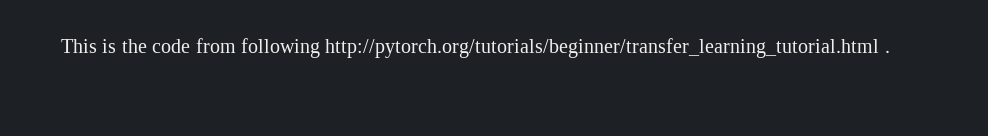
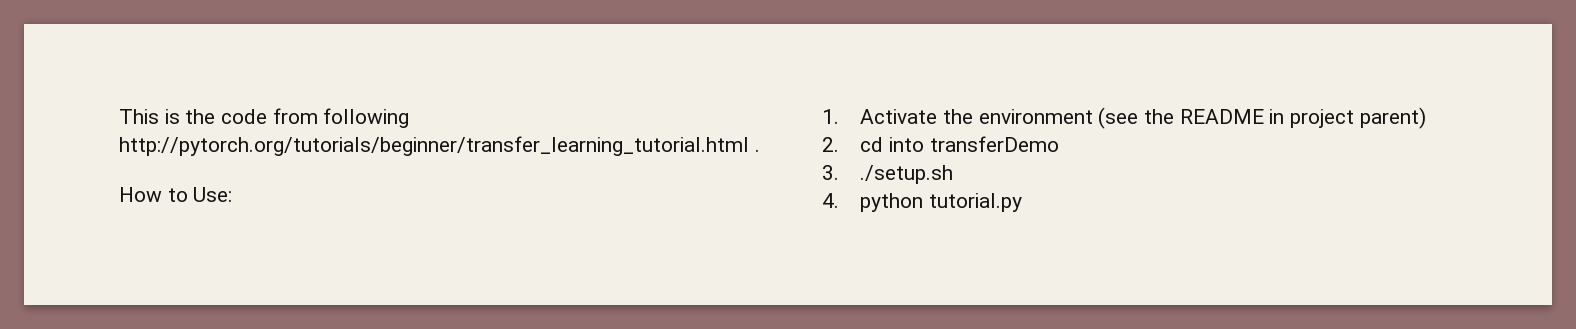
+ How to Use:
+ 1. Activate the environment (see the README in project parent)
+ 2. cd into transferDemo
+ 3. ./setup.sh
+ 4. python tutorial.py

